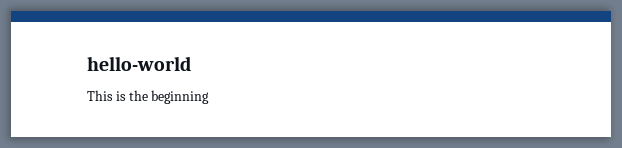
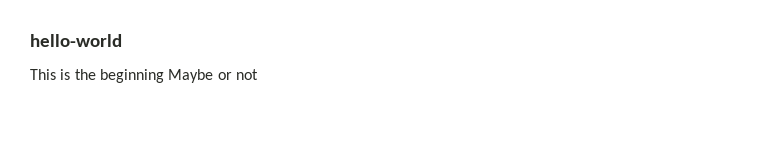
- This is the beginning
+ This is the beginning Maybe or not

